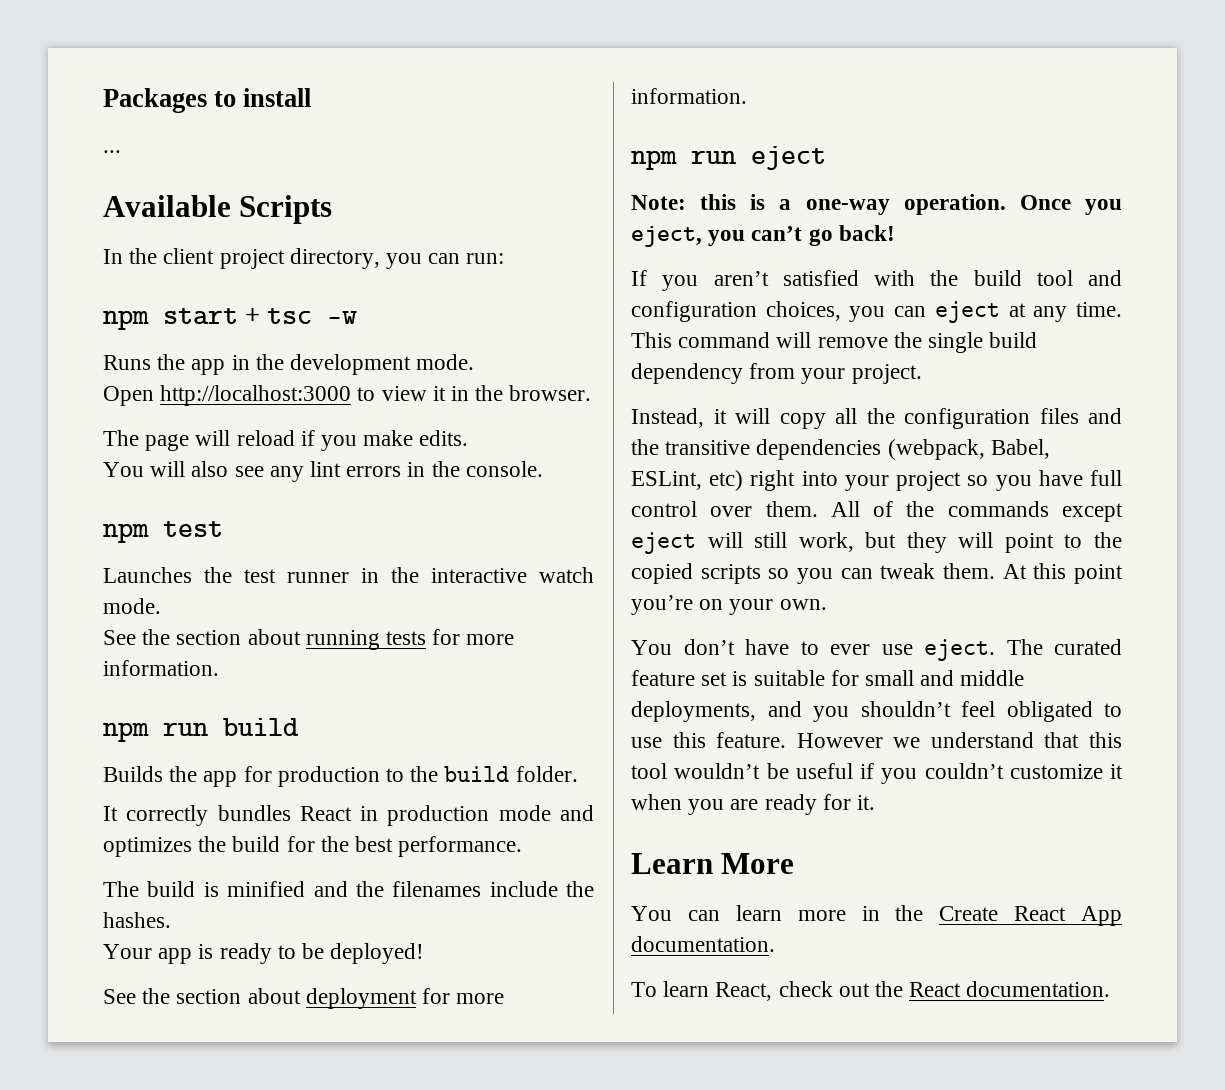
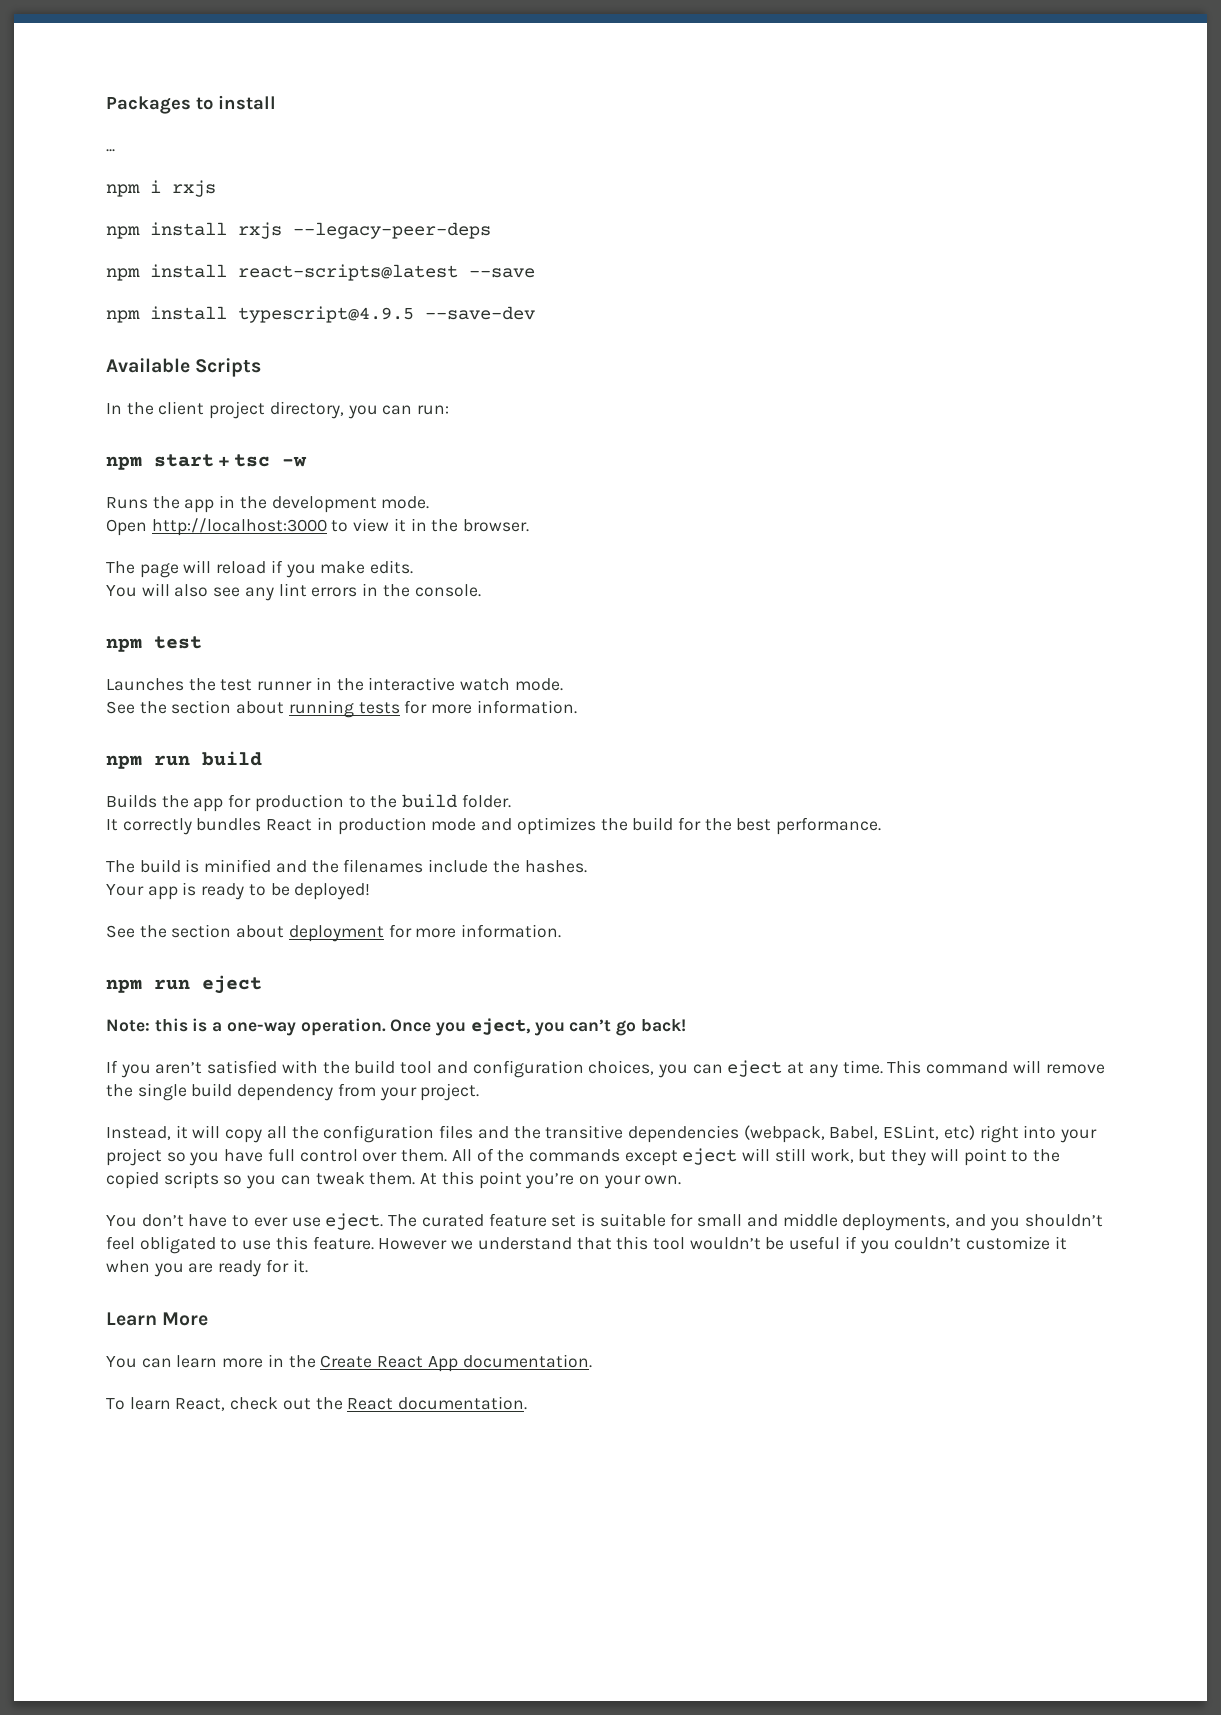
+ npm i rxjs
+ npm install rxjs --legacy-peer-deps
+ npm install react-scripts@latest --save
+ npm install typescript@4.9.5 --save-dev

